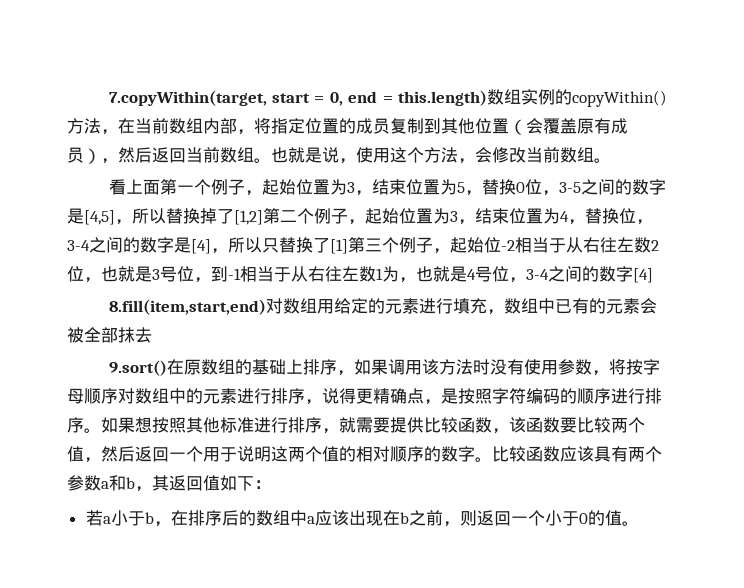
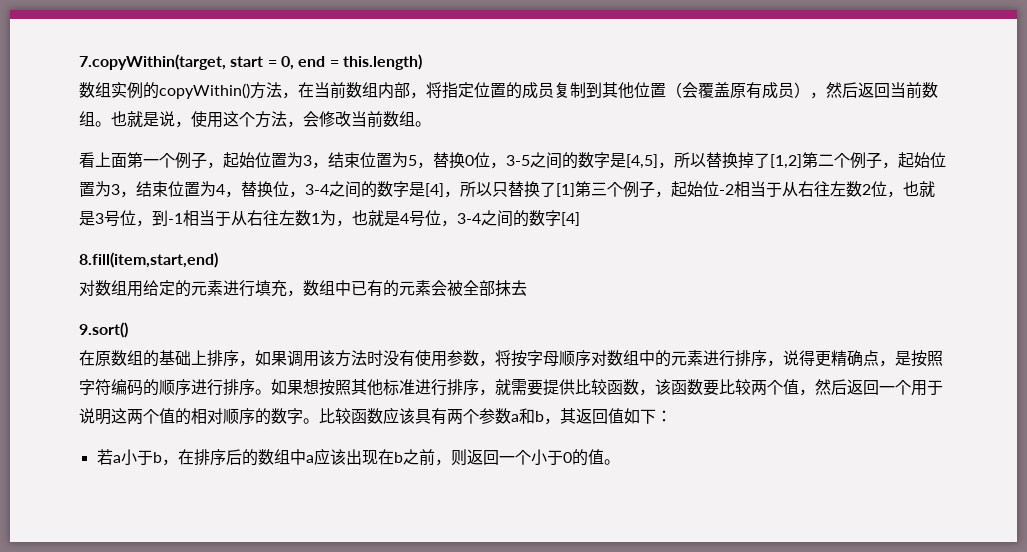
- 7.copyWithin(target, start = 0, end = this.length)数组实例的copyWithin()方法，在当前数组内部，将指定位置的成员复制到其他位置（会覆盖原有成员），然后返回当前数组。
+ 7.copyWithin(target, start = 0, end = this.length)
+ 数组实例的copyWithin()方法，在当前数组内部，将指定位置的成员复制到其他位置（会覆盖原有成员），然后返回当前数组。
- 8.fill(item,start,end)对数组用给定的元素进行填充，数组中已有的元素会被全部抹去
+ 8.fill(item,start,end)
+ 对数组用给定的元素进行填充，数组中已有的元素会被全部抹去
- 9.sort()在原数组的基础上排序，如果调用该方法时没有使用参数，将按字母顺序对数组中的元素进行排序，说得更精确点，是按照字符编码的顺序进行排序。
+ 9.sort()
+ 在原数组的基础上排序，如果调用该方法时没有使用参数，将按字母顺序对数组中的元素进行排序，说得更精确点，是按照字符编码的顺序进行排序。

